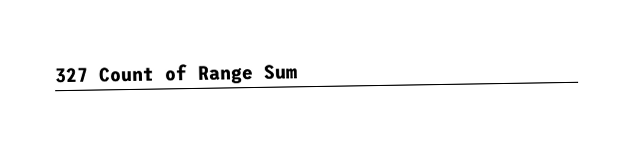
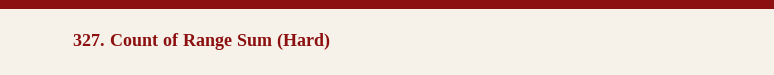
- 327 Count of Range Sum
+ 327. Count of Range Sum (Hard)

